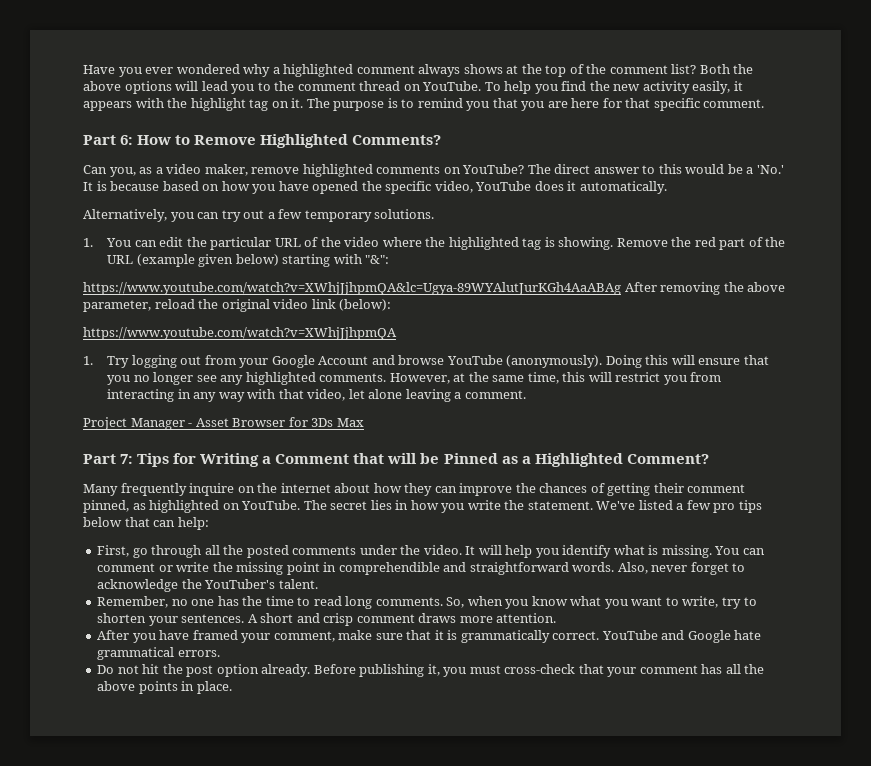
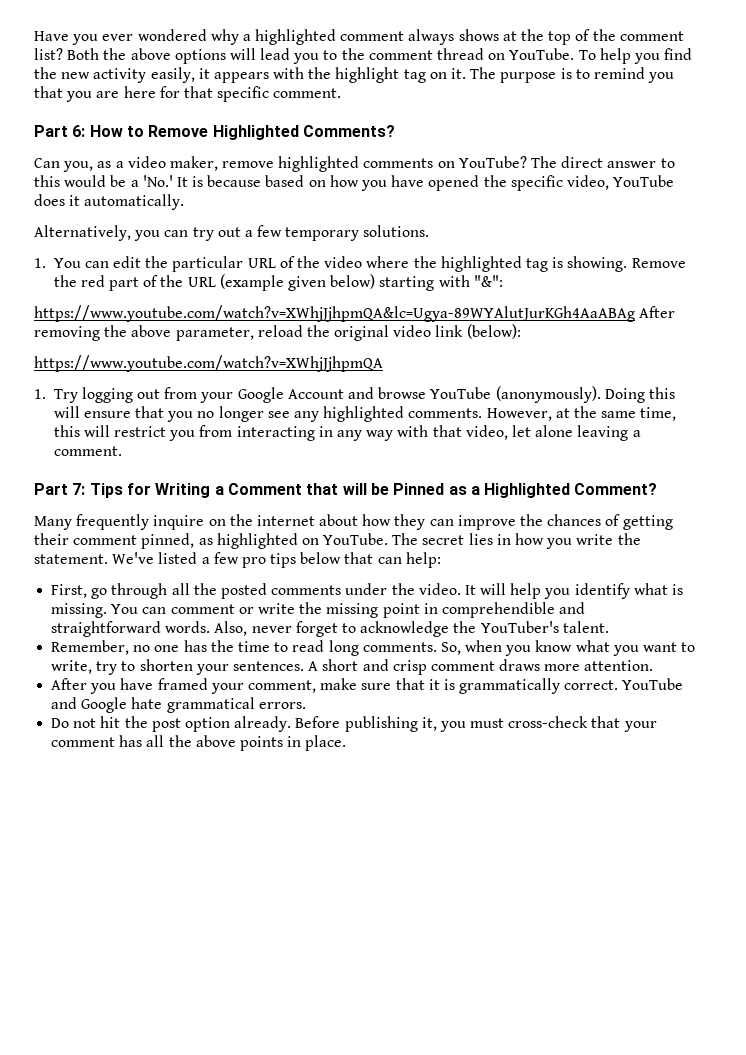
- Project Manager - Asset Browser for 3Ds Max

